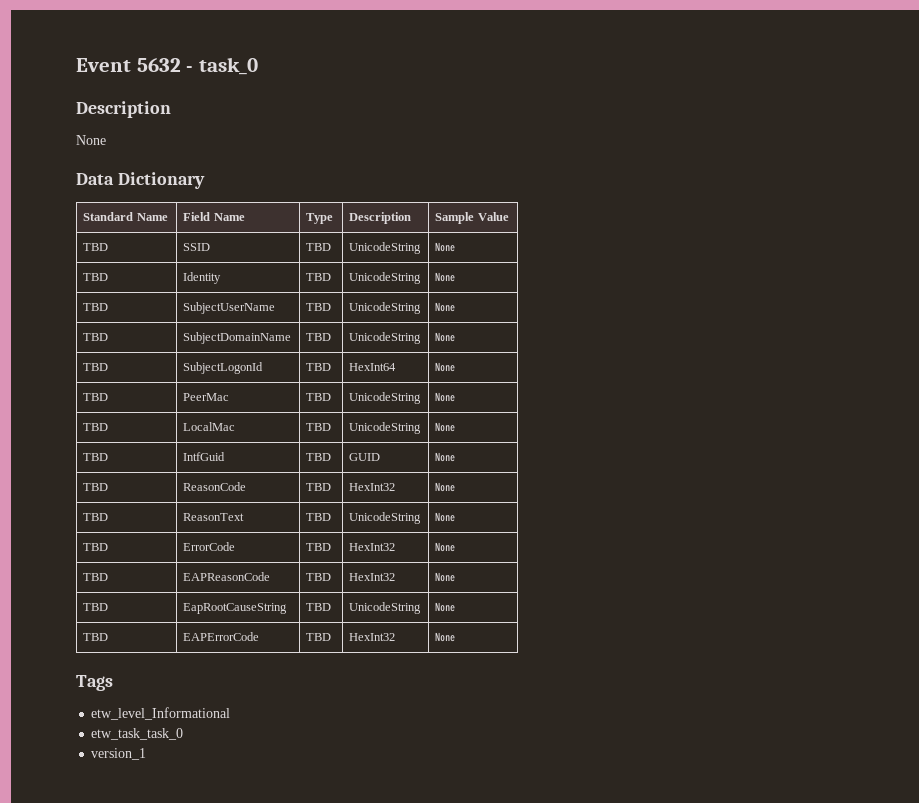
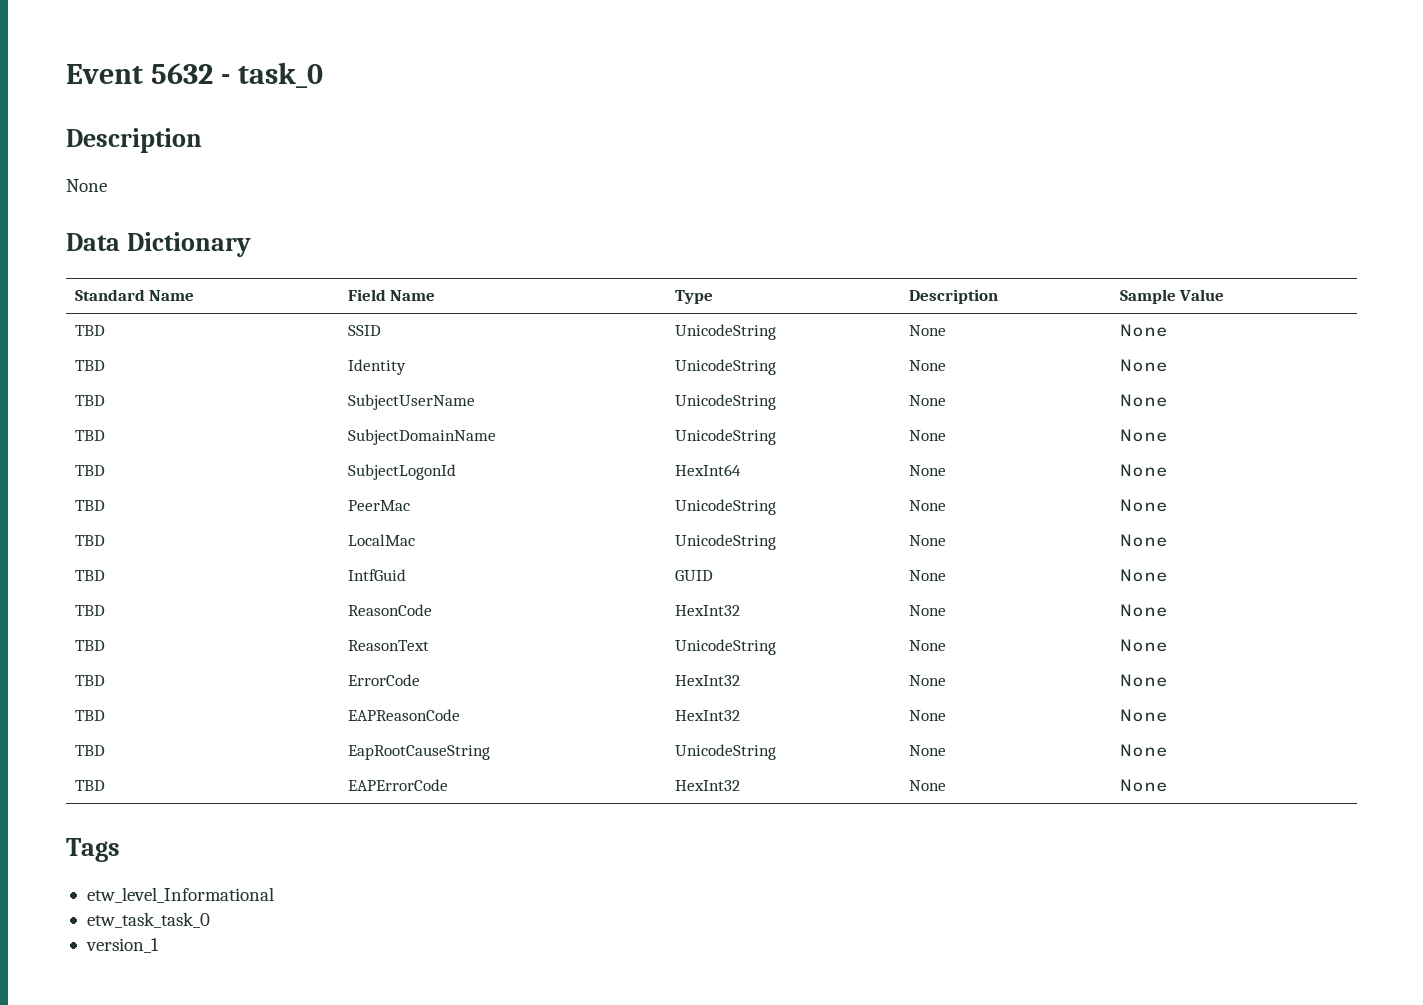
- TBD | SSID | TBD | UnicodeString | None
+ TBD | SSID | UnicodeString | None | None
- TBD | Identity | TBD | UnicodeString | None
+ TBD | Identity | UnicodeString | None | None
- TBD | SubjectUserName | TBD | UnicodeString | None
+ TBD | SubjectUserName | UnicodeString | None | None
- TBD | SubjectDomainName | TBD | UnicodeString | None
+ TBD | SubjectDomainName | UnicodeString | None | None
- TBD | SubjectLogonId | TBD | HexInt64 | None
+ TBD | SubjectLogonId | HexInt64 | None | None
- TBD | PeerMac | TBD | UnicodeString | None
+ TBD | PeerMac | UnicodeString | None | None
- TBD | LocalMac | TBD | UnicodeString | None
+ TBD | LocalMac | UnicodeString | None | None
- TBD | IntfGuid | TBD | GUID | None
+ TBD | IntfGuid | GUID | None | None
- TBD | ReasonCode | TBD | HexInt32 | None
+ TBD | ReasonCode | HexInt32 | None | None
- TBD | ReasonText | TBD | UnicodeString | None
+ TBD | ReasonText | UnicodeString | None | None
- TBD | ErrorCode | TBD | HexInt32 | None
+ TBD | ErrorCode | HexInt32 | None | None
- TBD | EAPReasonCode | TBD | HexInt32 | None
+ TBD | EAPReasonCode | HexInt32 | None | None
- TBD | EapRootCauseString | TBD | UnicodeString | None
+ TBD | EapRootCauseString | UnicodeString | None | None
- TBD | EAPErrorCode | TBD | HexInt32 | None
+ TBD | EAPErrorCode | HexInt32 | None | None

